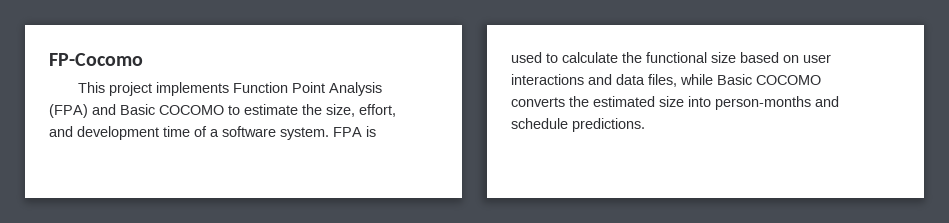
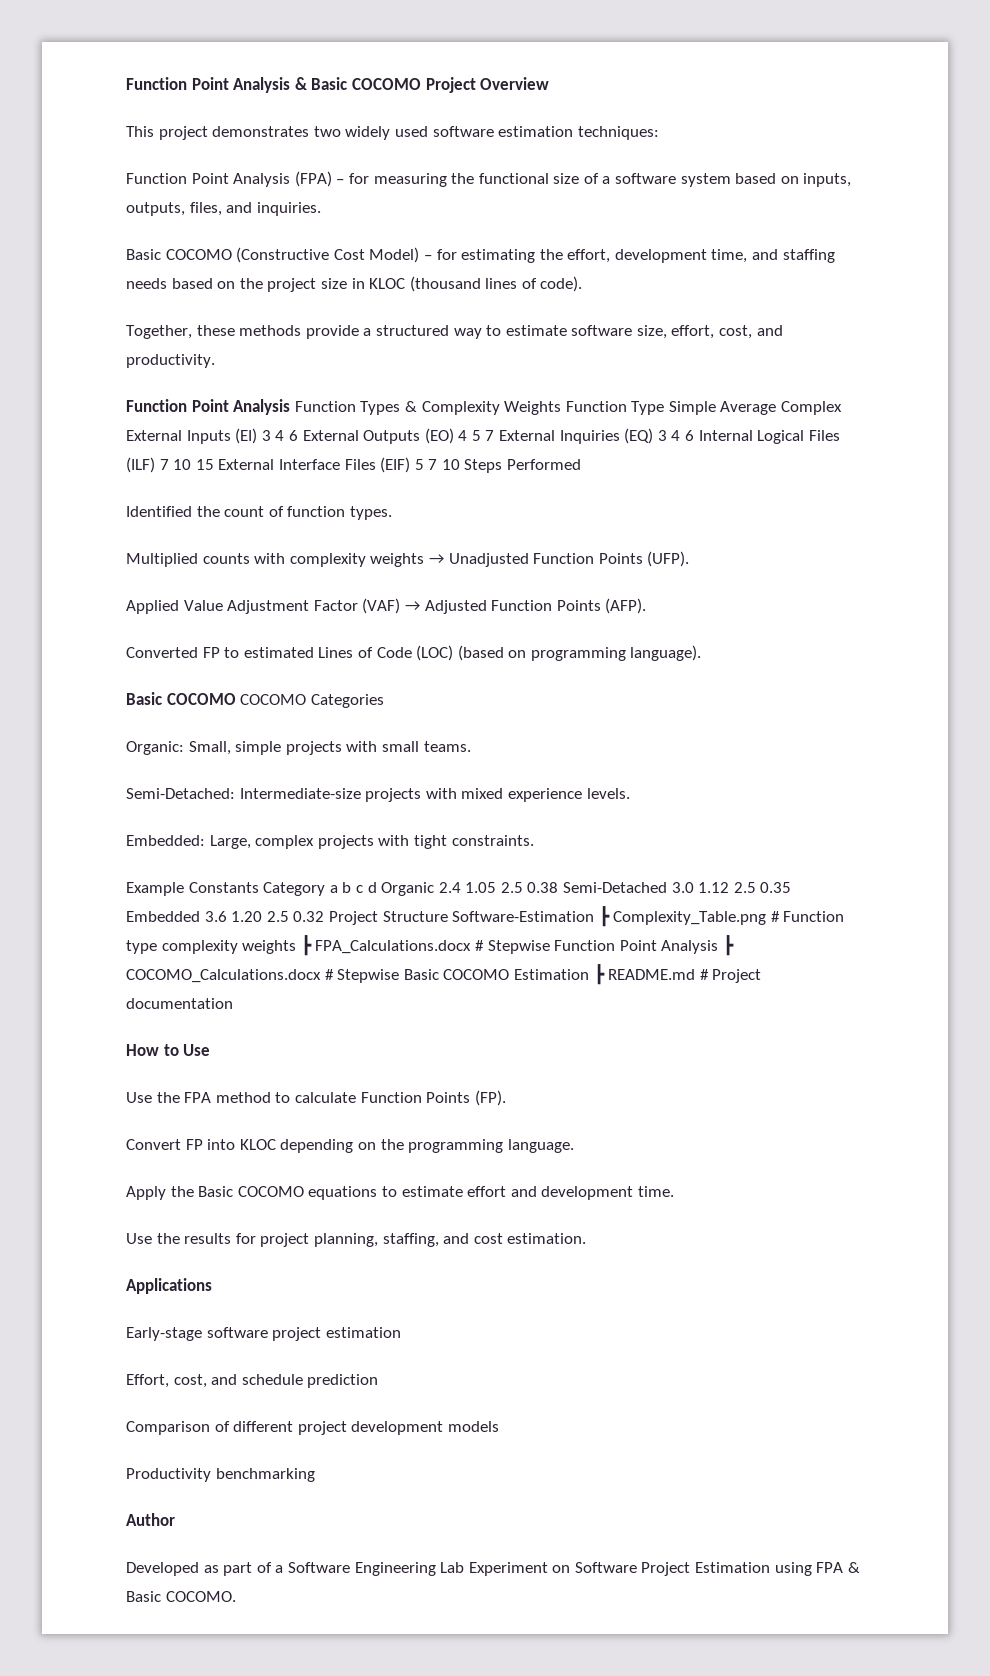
- FP-Cocomo
- This project implements Function Point Analysis (FPA) and Basic COCOMO to estimate the size, effort, and development time of a software system. FPA is used to calculate the functional size based on user interactions and data files, while Basic COCOMO converts the estimated size into person-months and schedule predictions.
+ Function Point Analysis & Basic COCOMO Project Overview
+ This project demonstrates two widely used software estimation techniques:
+ Function Point Analysis (FPA) – for measuring the functional size of a software system based on inputs, outputs, files, and inquiries.
+ Basic COCOMO (Constructive Cost Model) – for estimating the effort, development time, and staffing needs based on the project size in KLOC (thousand lines of code).
+ Together, these methods provide a structured way to estimate software size, effort, cost, and productivity.
+ Function Point Analysis Function Types & Complexity Weights Function Type Simple Average Complex External Inputs (EI) 3 4 6 External Outputs (EO) 4 5 7 External Inquiries (EQ) 3 4 6 Internal Logical Files (ILF) 7 10 15 External Interface Files (EIF) 5 7 10 Steps Performed
+ Identified the count of function types.
+ Multiplied counts with complexity weights → Unadjusted Function Points (UFP).
+ Applied Value Adjustment Factor (VAF) → Adjusted Function Points (AFP).
+ Converted FP to estimated Lines of Code (LOC) (based on programming language).
+ Basic COCOMO COCOMO Categories
+ Organic: Small, simple projects with small teams.
+ Semi-Detached: Intermediate-size projects with mixed experience levels.
+ Embedded: Large, complex projects with tight constraints.
+ Example Constants Category a b c d Organic 2.4 1.05 2.5 0.38 Semi-Detached 3.0 1.12 2.5 0.35 Embedded 3.6 1.20 2.5 0.32 Project Structure Software-Estimation ┣ Complexity_Table.png # Function type complexity weights ┣ FPA_Calculations.docx # Stepwise Function Point Analysis ┣ COCOMO_Calculations.docx # Stepwise Basic COCOMO Estimation ┣ README.md # Project documentation
+ How to Use
+ Use the FPA method to calculate Function Points (FP).
+ Convert FP into KLOC depending on the programming language.
+ Apply the Basic COCOMO equations to estimate effort and development time.
+ Use the results for project planning, staffing, and cost estimation.
+ Applications
+ Early-stage software project estimation
+ Effort, cost, and schedule prediction
+ Comparison of different project development models
+ Productivity benchmarking
+ Author
+ Developed as part of a Software Engineering Lab Experiment on Software Project Estimation using FPA & Basic COCOMO.

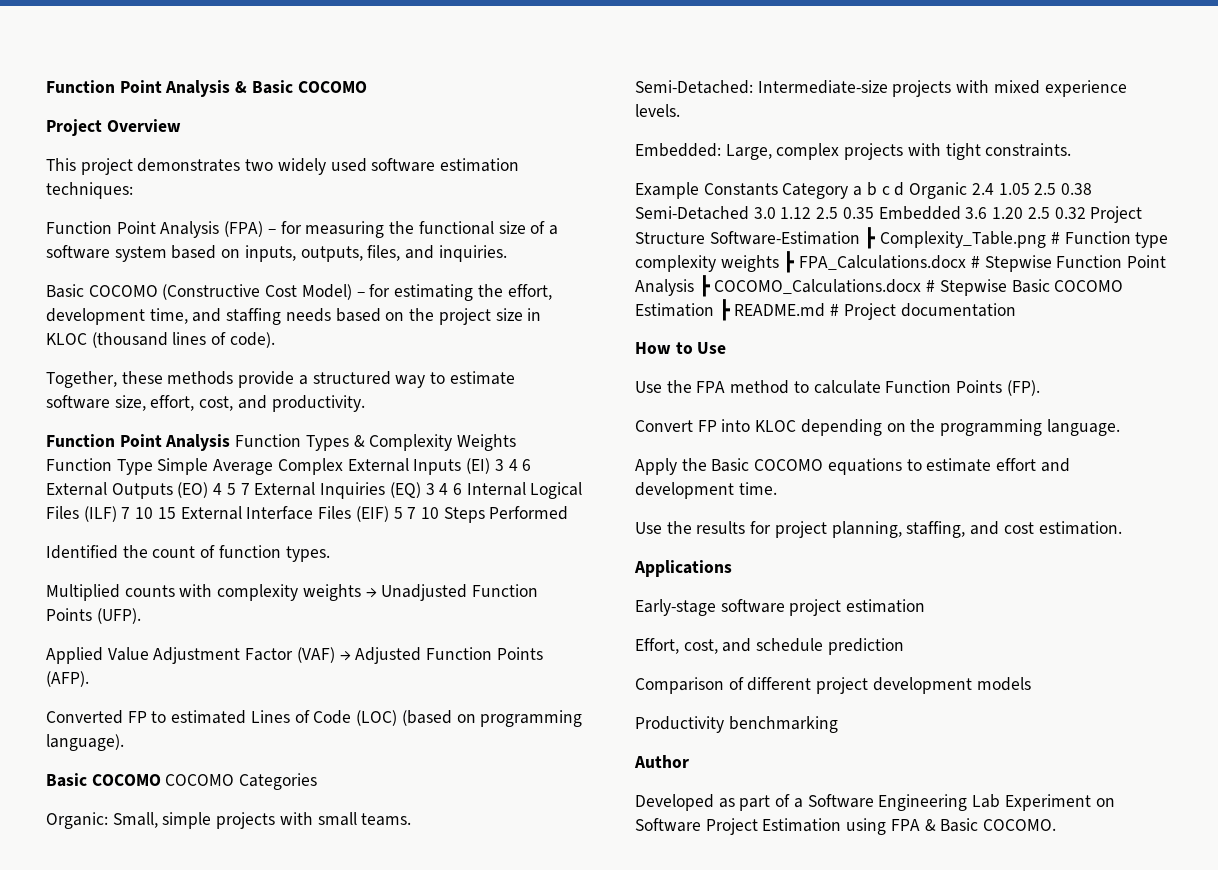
- Function Point Analysis & Basic COCOMO Project Overview
+ Function Point Analysis & Basic COCOMO
+ Project Overview

